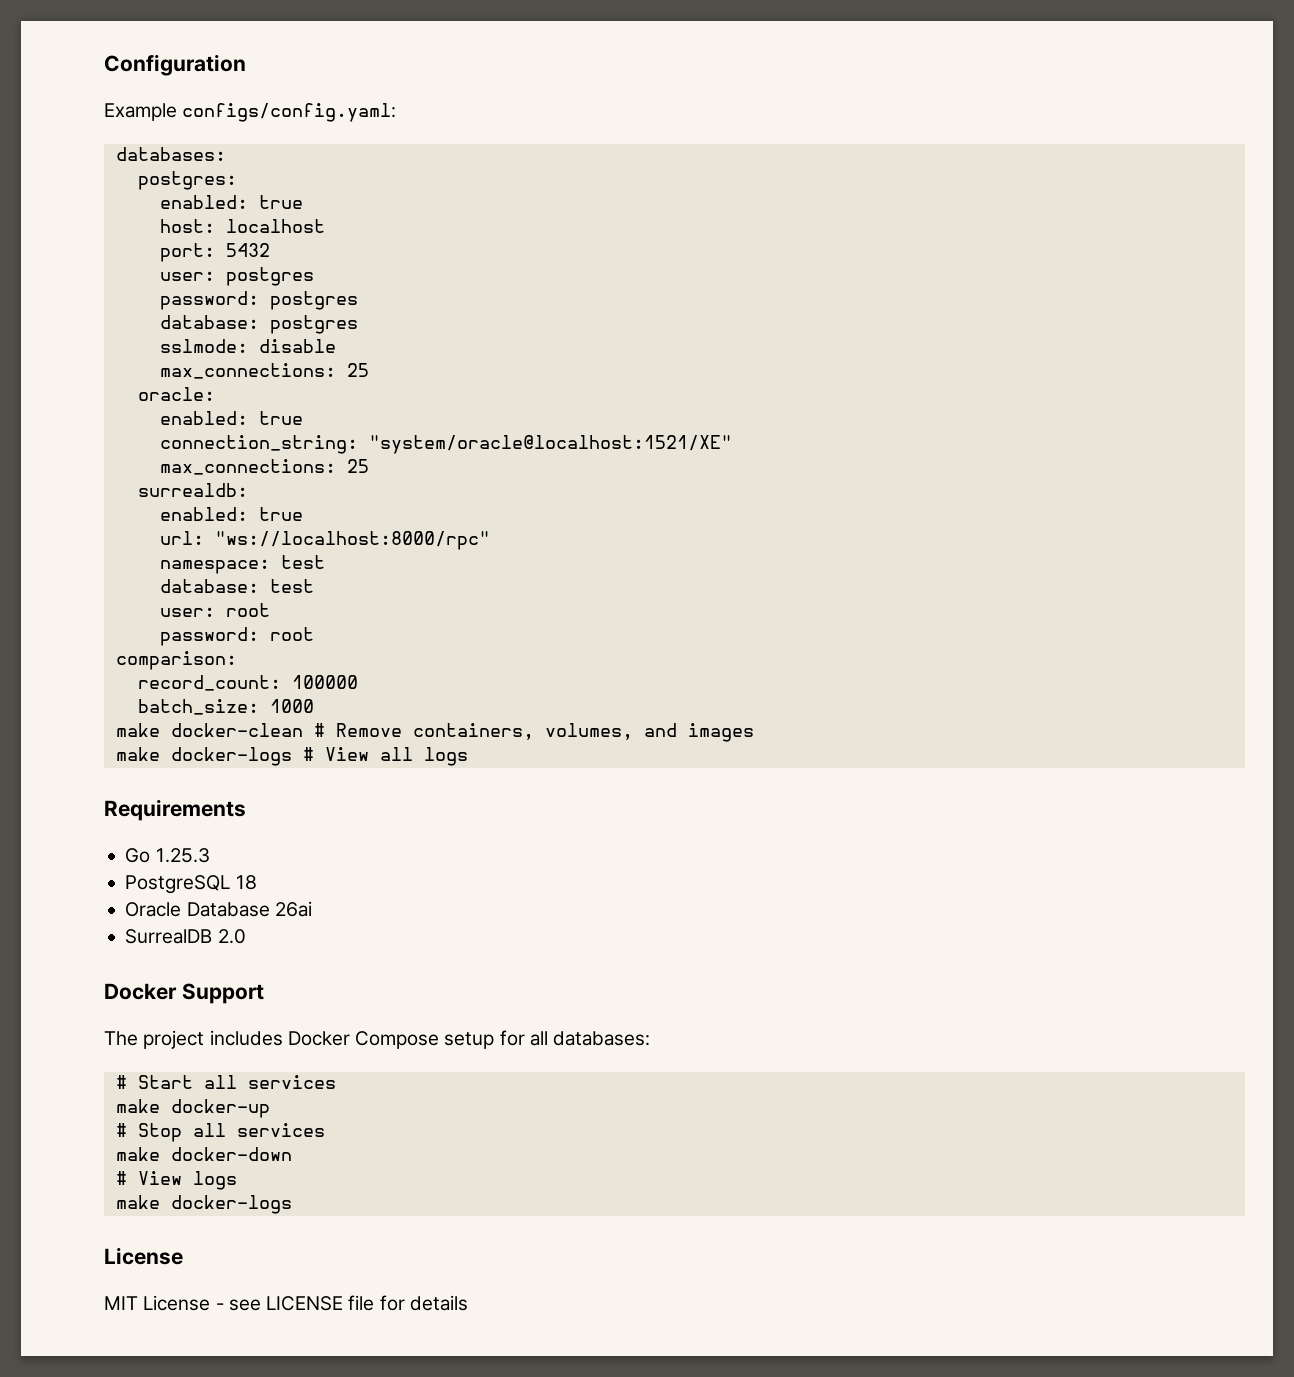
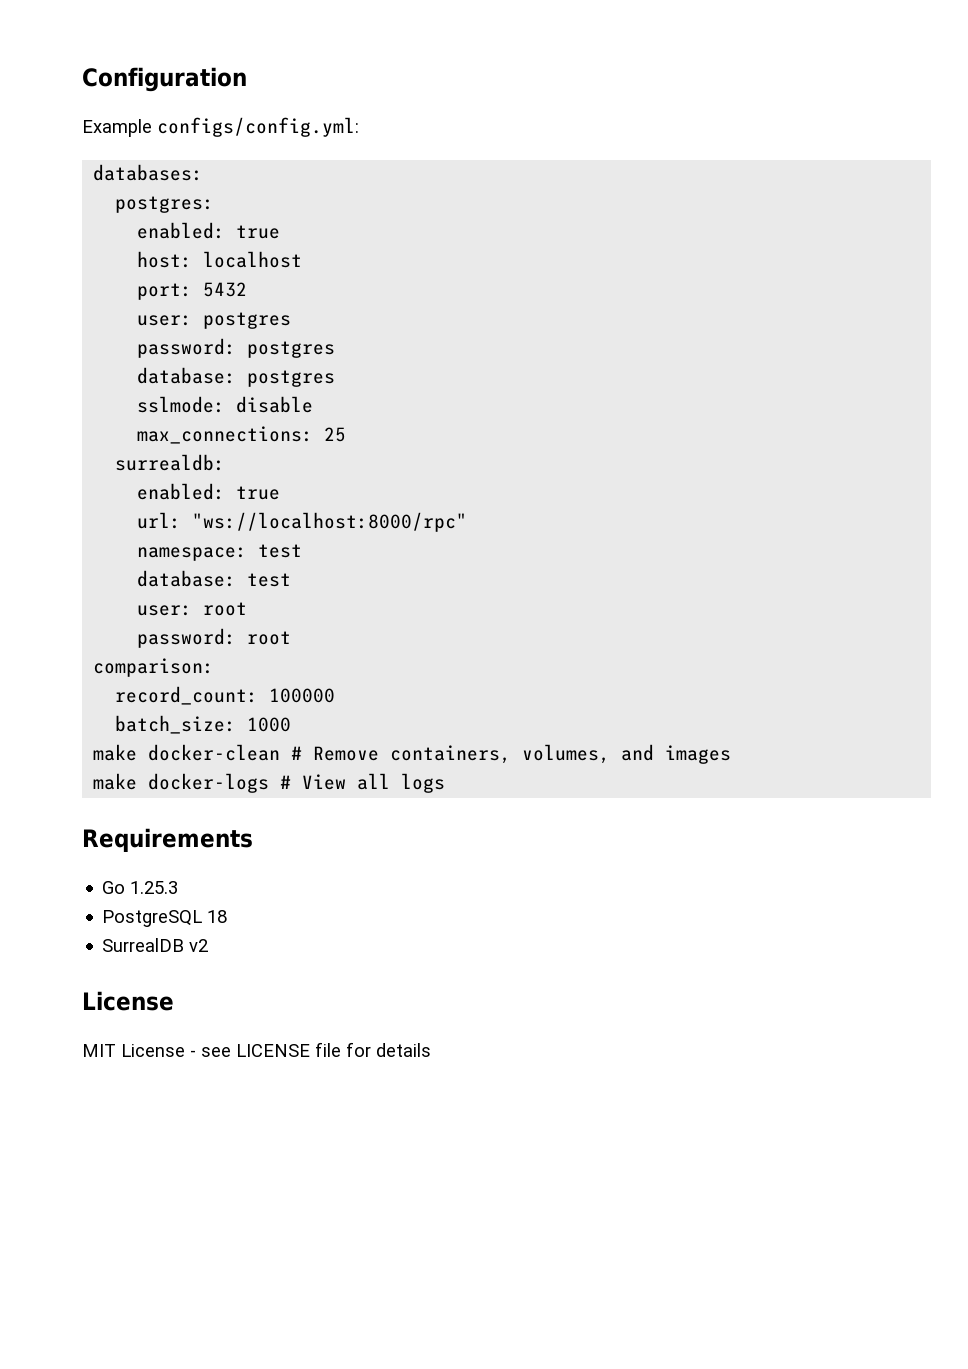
- Example configs/config.yaml:
+ Example configs/config.yml:
- oracle:
- enabled: true
- connection_string: "system/oracle@localhost:1521/XE"
- max_connections: 25
- Oracle Database 26ai
- SurrealDB 2.0
- Docker Support
- The project includes Docker Compose setup for all databases:
- # Start all services
- make docker-up
- # Stop all services
- make docker-down
- # View logs
- make docker-logs
+ SurrealDB v2

